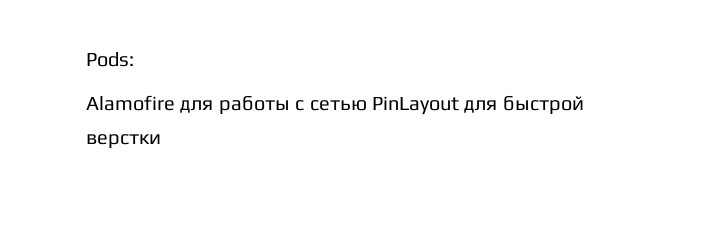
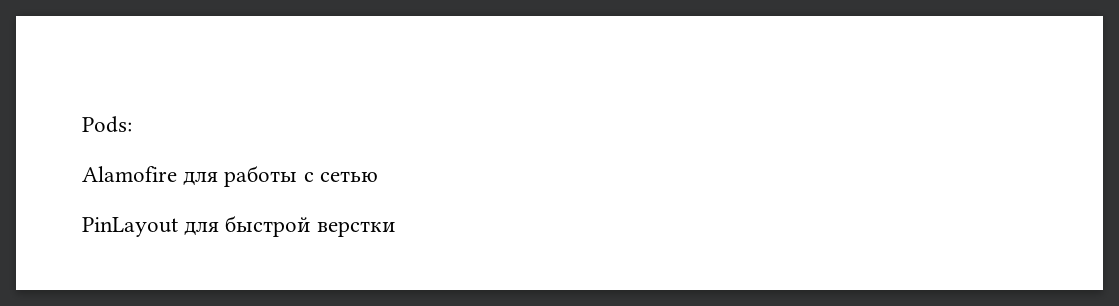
- Alamofire для работы с сетью PinLayout для быстрой верстки
+ Alamofire для работы с сетью
+ PinLayout для быстрой верстки

